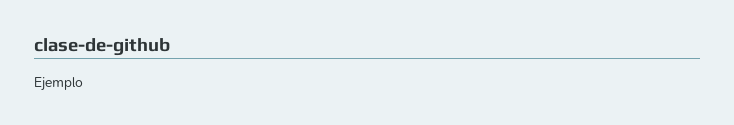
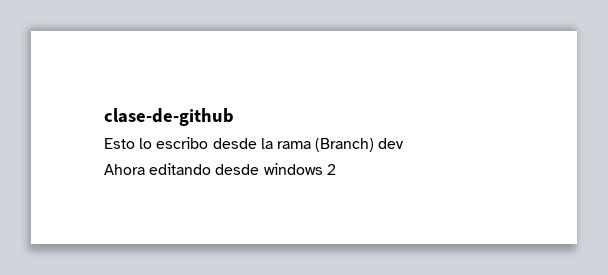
- Ejemplo
+ Esto lo escribo desde la rama (Branch) dev
+ Ahora editando desde windows 2

